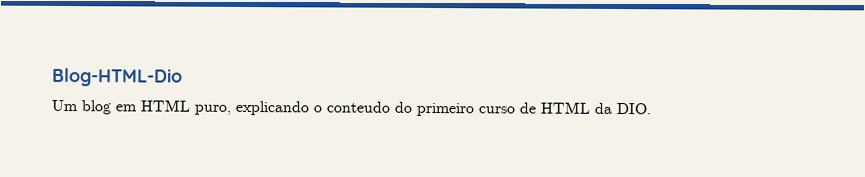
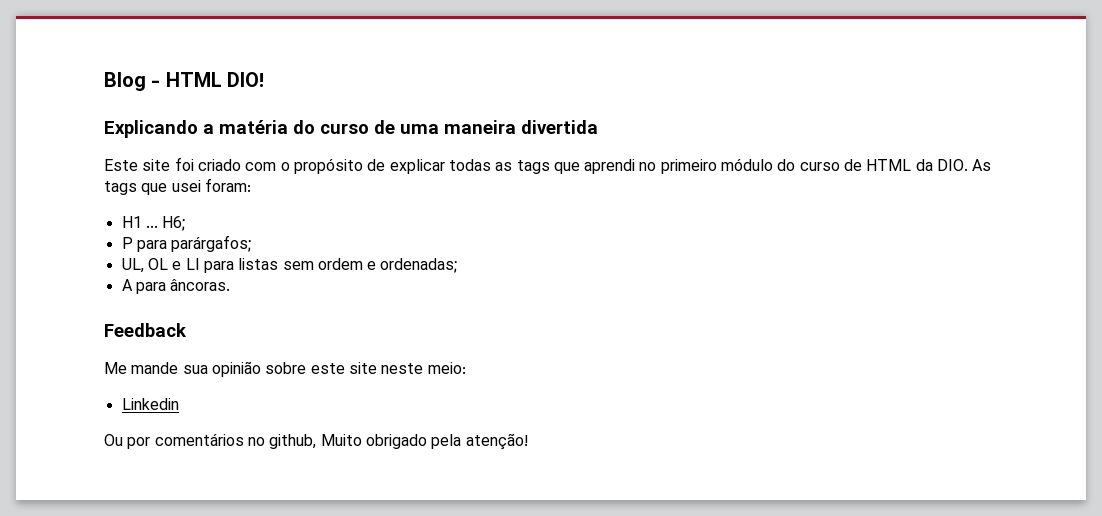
- Blog-HTML-Dio
- Um blog em HTML puro, explicando o conteudo do primeiro curso de HTML da DIO.
+ Blog - HTML DIO!
+ Explicando a matéria do curso de uma maneira divertida
+ Este site foi criado com o propósito de explicar todas as tags que aprendi no primeiro módulo do curso de HTML da DIO. As tags que usei foram:
+ H1 ... H6;
+ P para parárgafos;
+ UL, OL e LI para listas sem ordem e ordenadas;
+ A para âncoras.
+ Feedback
+ Me mande sua opinião sobre este site neste meio:
+ Linkedin
+ Ou por comentários no github, Muito obrigado pela atenção!

